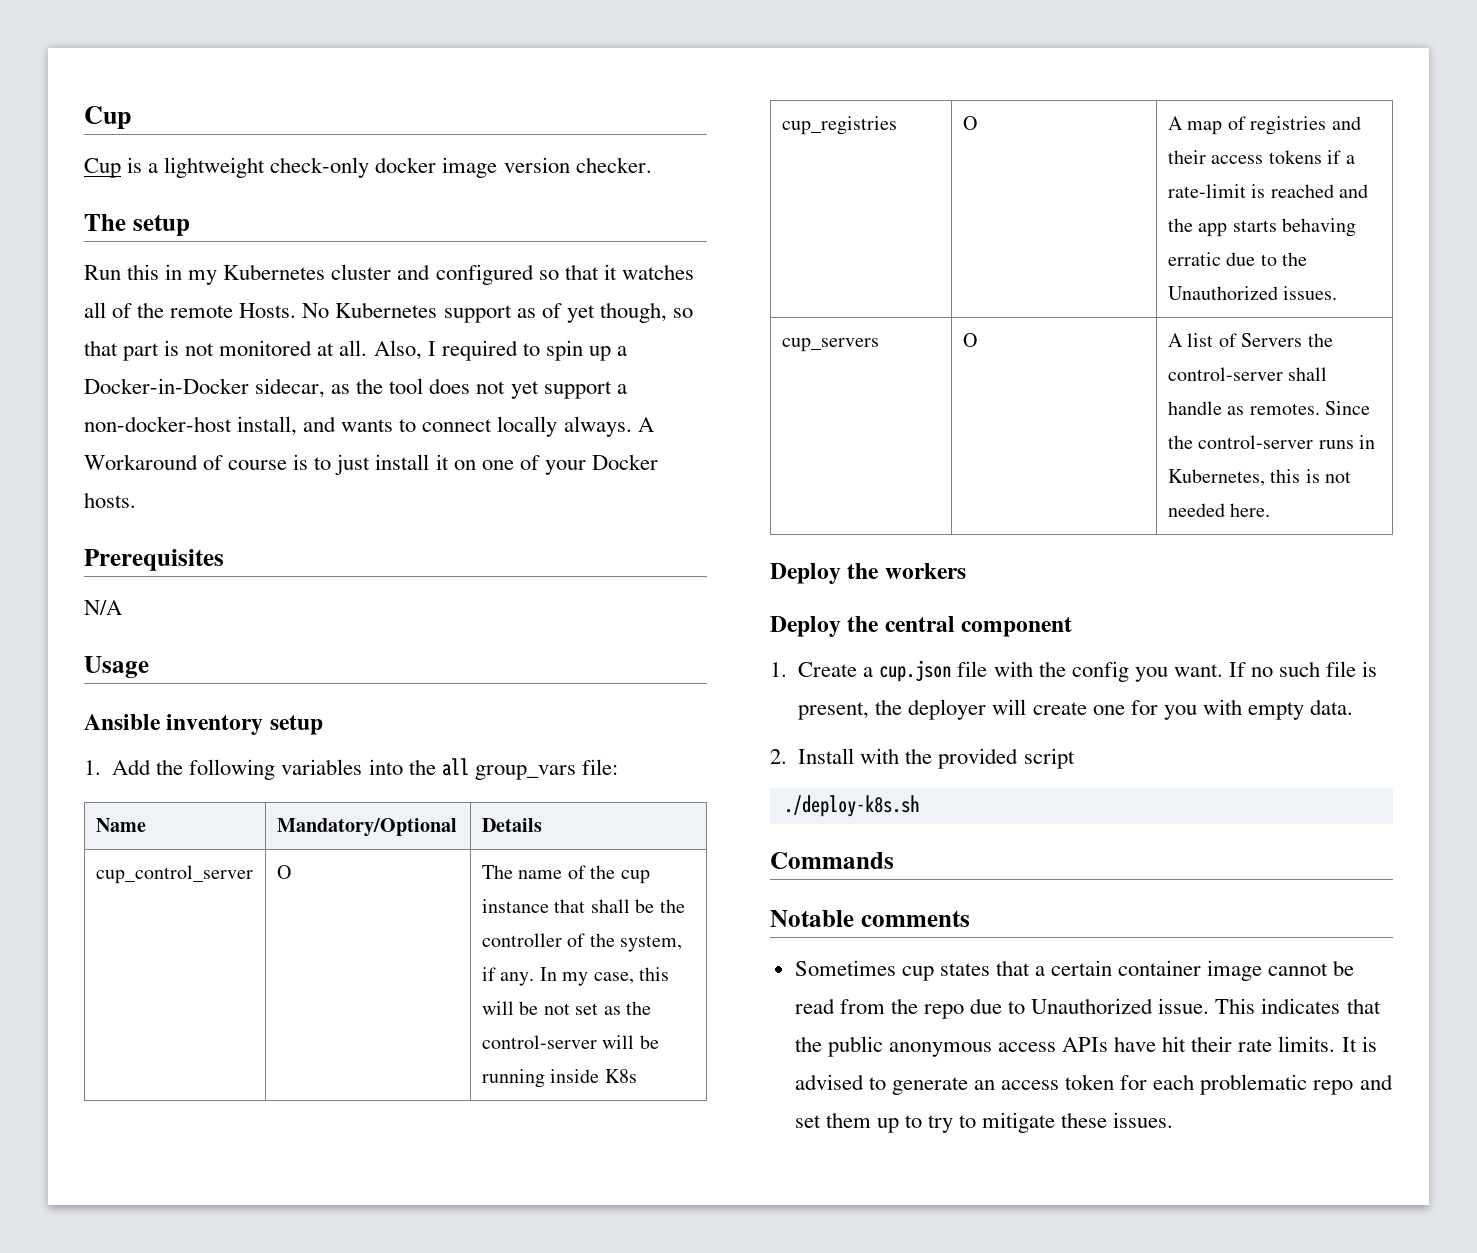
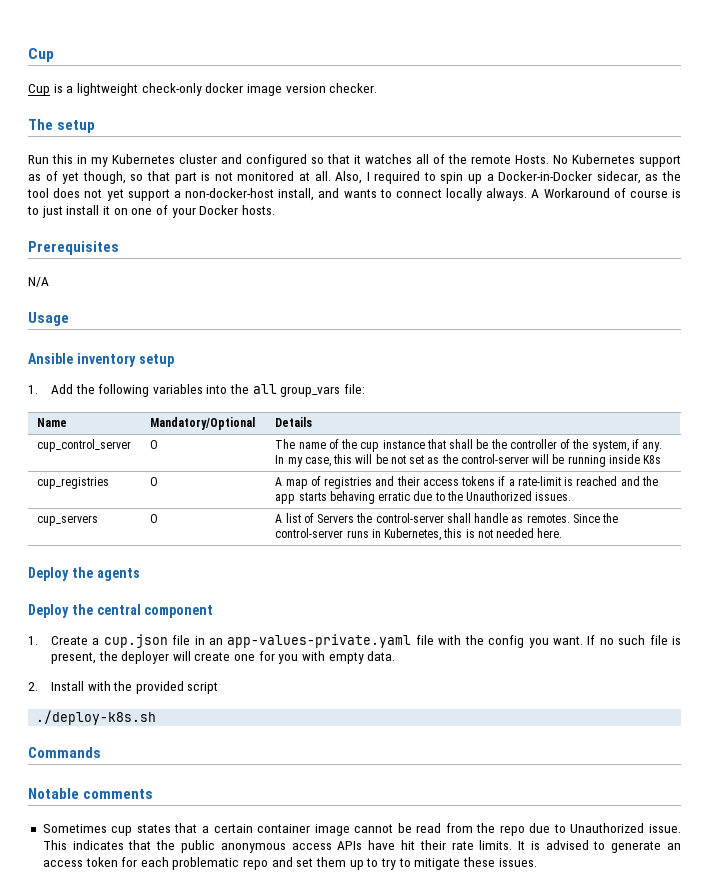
- Deploy the workers
+ Deploy the agents
- 1. Create a cup.json file with the config you want.
+ 1. Create a cup.json file in an app-values-private.yaml file with the config you want.

